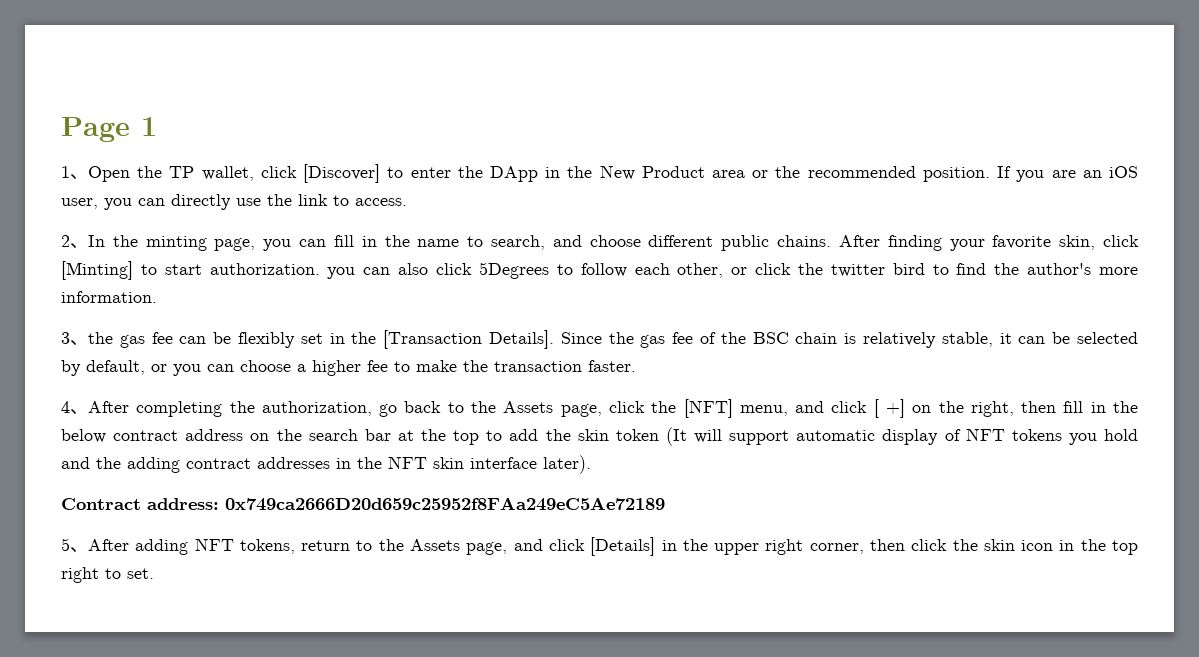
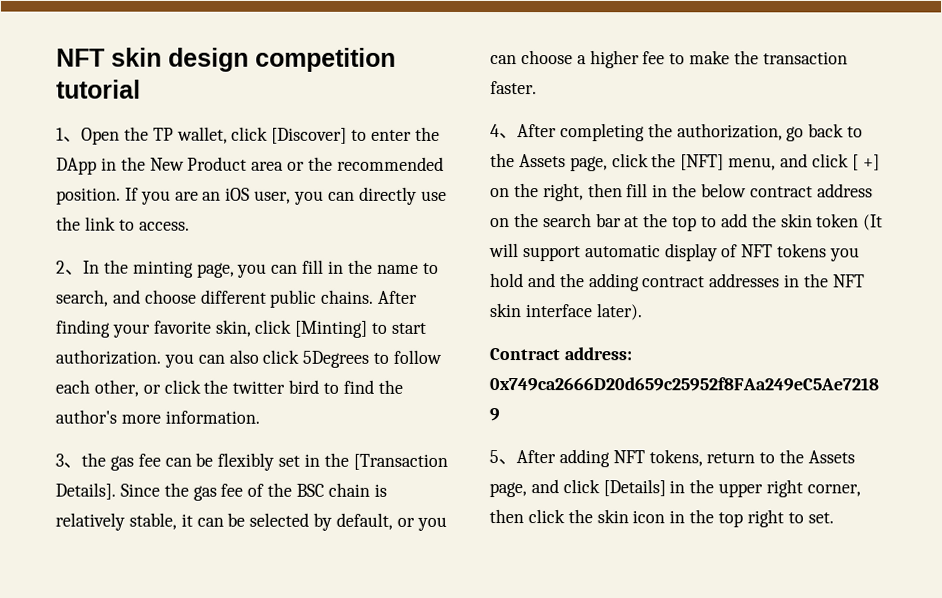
- Page 1
+ NFT skin design competition tutorial

